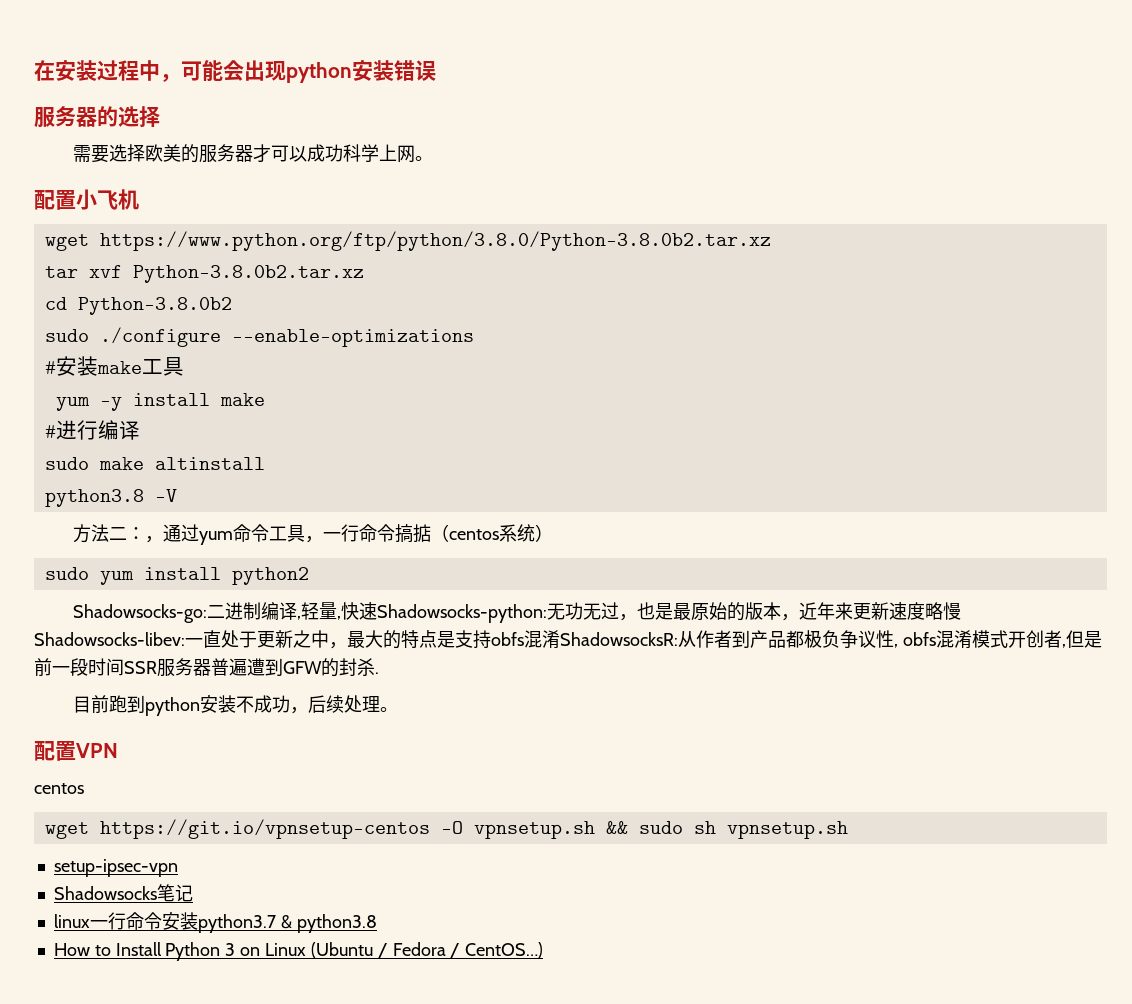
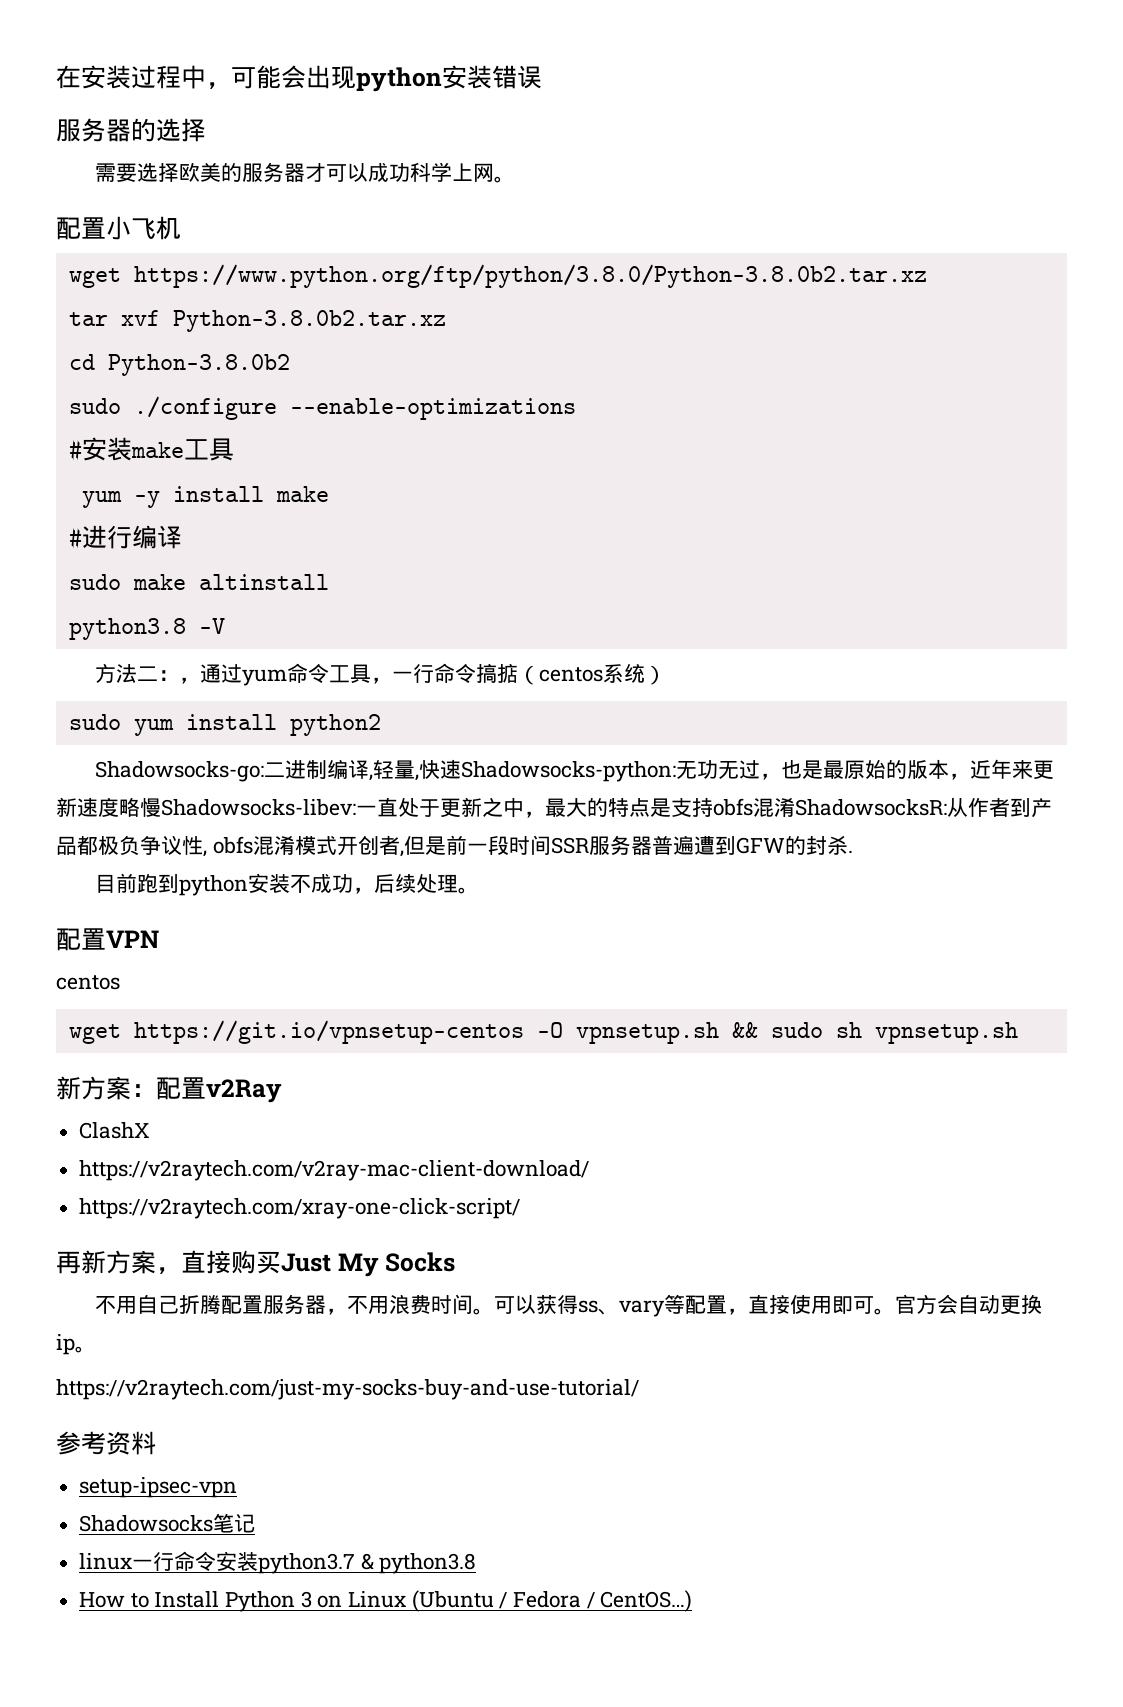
+ 新方案：配置v2Ray
+ ClashX
+ https://v2raytech.com/v2ray-mac-client-download/
+ https://v2raytech.com/xray-one-click-script/
+ 再新方案，直接购买Just My Socks
+ 不用自己折腾配置服务器，不用浪费时间。可以获得ss、vary等配置，直接使用即可。官方会自动更换ip。
+ https://v2raytech.com/just-my-socks-buy-and-use-tutorial/
+ 参考资料

